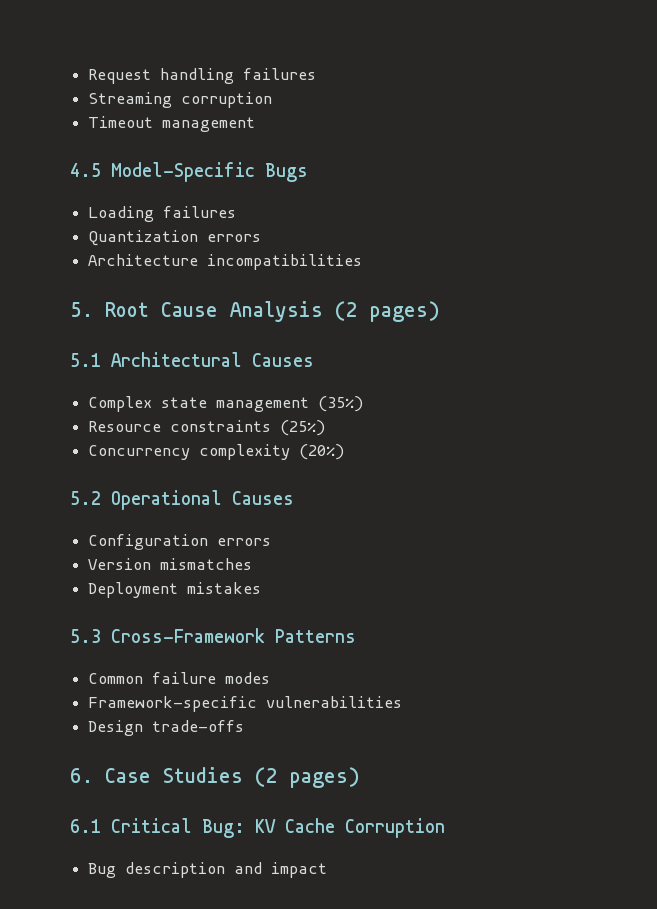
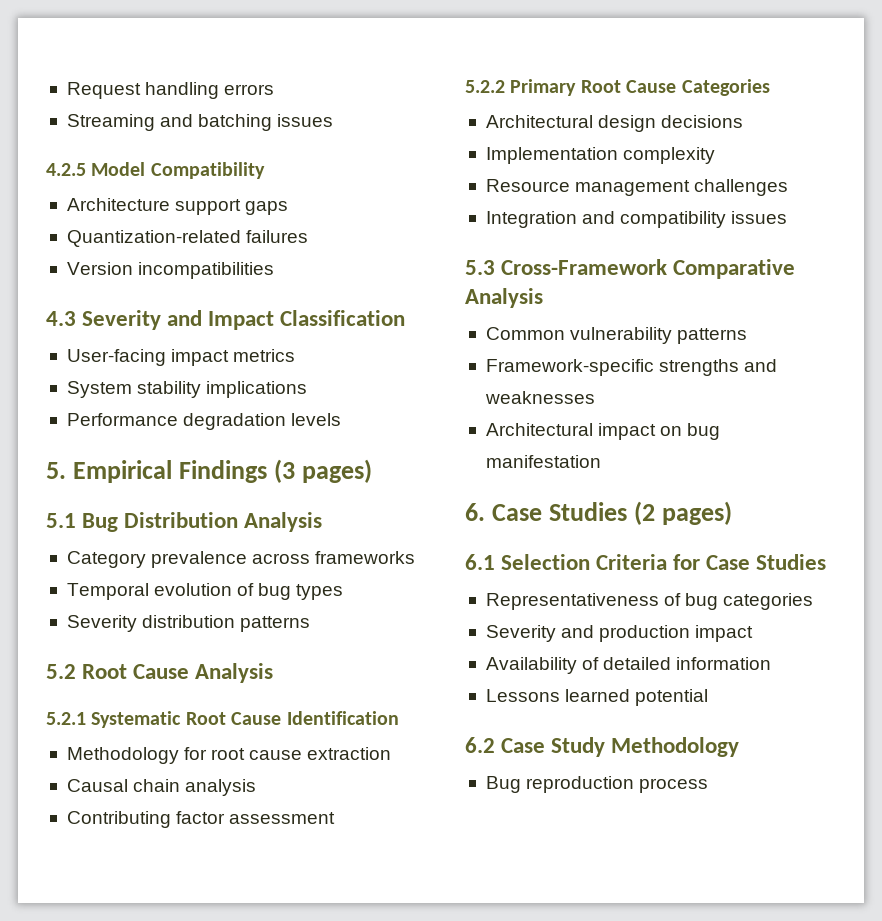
- Request handling failures
- Streaming corruption
- Timeout management
- 4.5 Model-Specific Bugs
- Loading failures
- Quantization errors
- Architecture incompatibilities
- 5. Root Cause Analysis (2 pages)
- 5.1 Architectural Causes
- Complex state management (35%)
- Resource constraints (25%)
- Concurrency complexity (20%)
- 5.2 Operational Causes
- Configuration errors
- Version mismatches
- Deployment mistakes
+ Request handling errors
+ Streaming and batching issues
+ 4.2.5 Model Compatibility
+ Architecture support gaps
+ Quantization-related failures
+ Version incompatibilities
+ 4.3 Severity and Impact Classification
+ User-facing impact metrics
+ System stability implications
+ Performance degradation levels
+ 5. Empirical Findings (3 pages)
+ 5.1 Bug Distribution Analysis
+ Category prevalence across frameworks
+ Temporal evolution of bug types
+ Severity distribution patterns
+ 5.2 Root Cause Analysis
+ 5.2.1 Systematic Root Cause Identification
+ Methodology for root cause extraction
+ Causal chain analysis
+ Contributing factor assessment
+ 5.2.2 Primary Root Cause Categories
+ Architectural design decisions
+ Implementation complexity
+ Resource management challenges
+ Integration and compatibility issues
- 5.3 Cross-Framework Patterns
+ 5.3 Cross-Framework Comparative Analysis
- Common failure modes
+ Common vulnerability patterns
- Framework-specific vulnerabilities
- Design trade-offs
+ Framework-specific strengths and weaknesses
+ Architectural impact on bug manifestation
- 6.1 Critical Bug: KV Cache Corruption
- Bug description and impact
+ 6.1 Selection Criteria for Case Studies
+ Representativeness of bug categories
+ Severity and production impact
+ Availability of detailed information
+ Lessons learned potential
+ 6.2 Case Study Methodology
+ Bug reproduction process

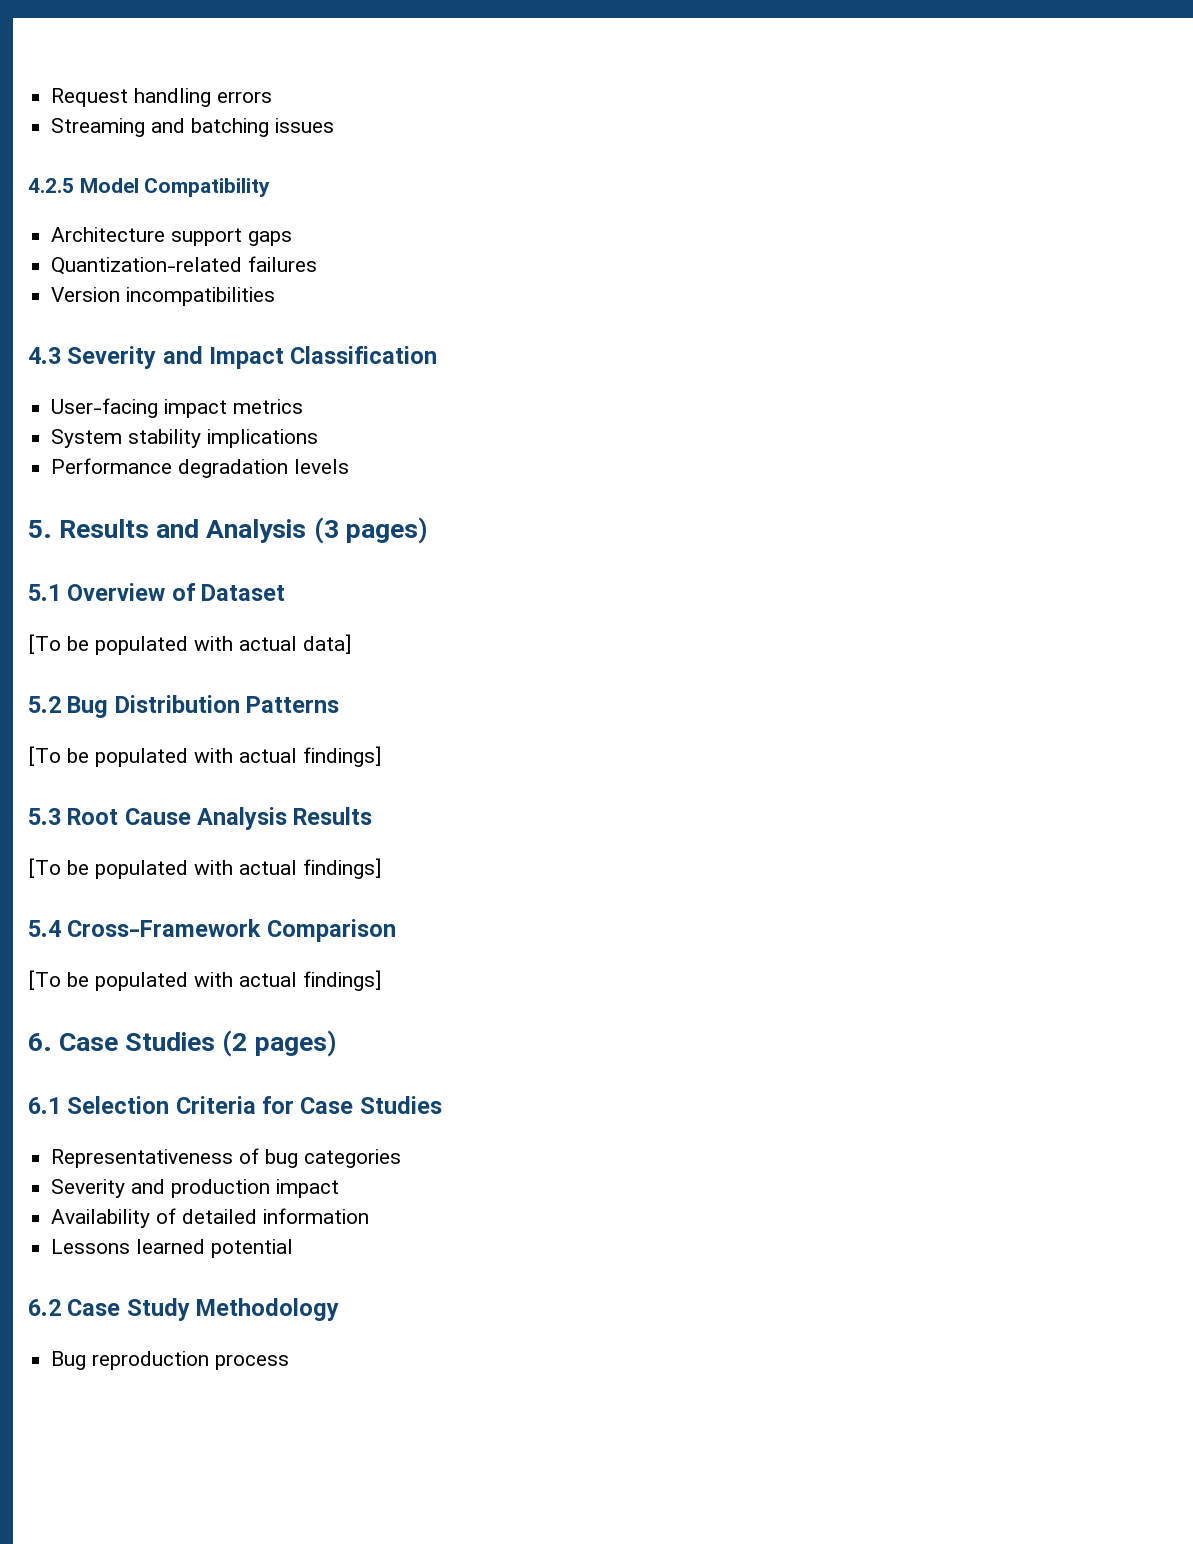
- 5. Empirical Findings (3 pages)
+ 5. Results and Analysis (3 pages)
- 5.1 Bug Distribution Analysis
- Category prevalence across frameworks
- Temporal evolution of bug types
- Severity distribution patterns
- 5.2 Root Cause Analysis
- 5.2.1 Systematic Root Cause Identification
- Methodology for root cause extraction
- Causal chain analysis
- Contributing factor assessment
- 5.2.2 Primary Root Cause Categories
- Architectural design decisions
- Implementation complexity
- Resource management challenges
- Integration and compatibility issues
- 5.3 Cross-Framework Comparative Analysis
- Common vulnerability patterns
- Framework-specific strengths and weaknesses
- Architectural impact on bug manifestation
+ 5.1 Overview of Dataset
+ [To be populated with actual data]
+ 5.2 Bug Distribution Patterns
+ [To be populated with actual findings]
+ 5.3 Root Cause Analysis Results
+ [To be populated with actual findings]
+ 5.4 Cross-Framework Comparison
+ [To be populated with actual findings]

